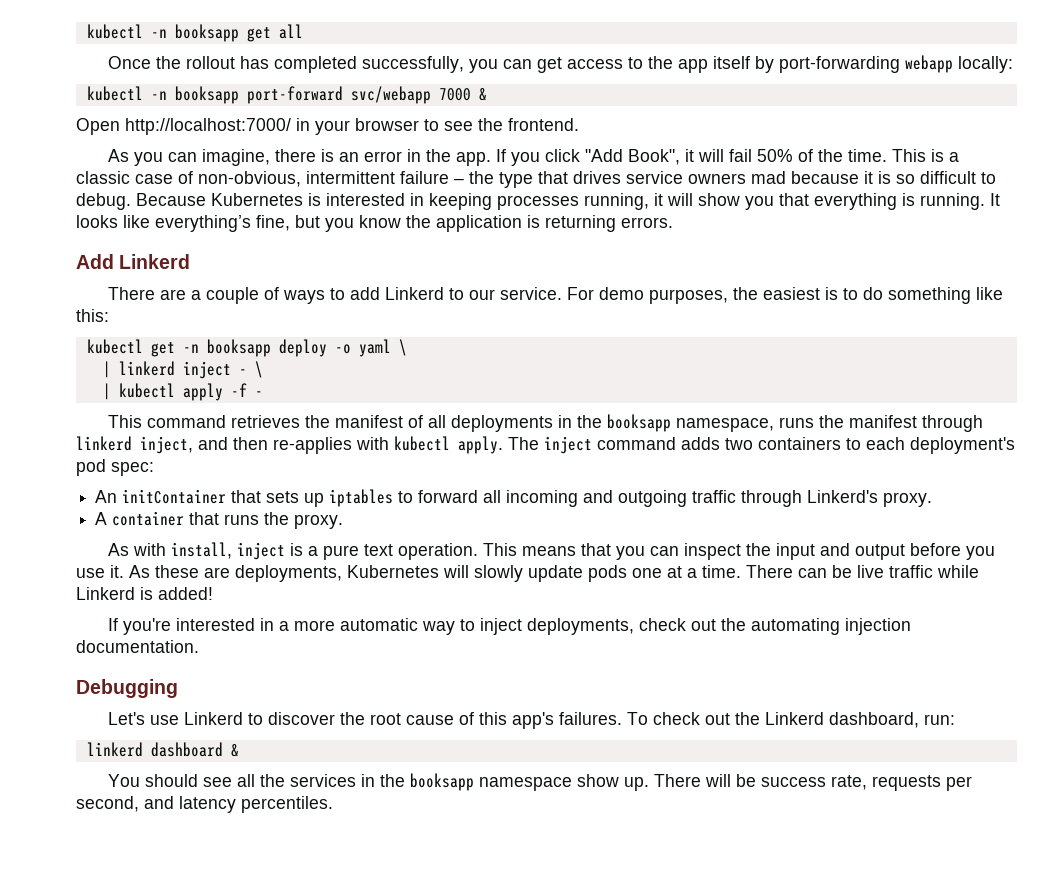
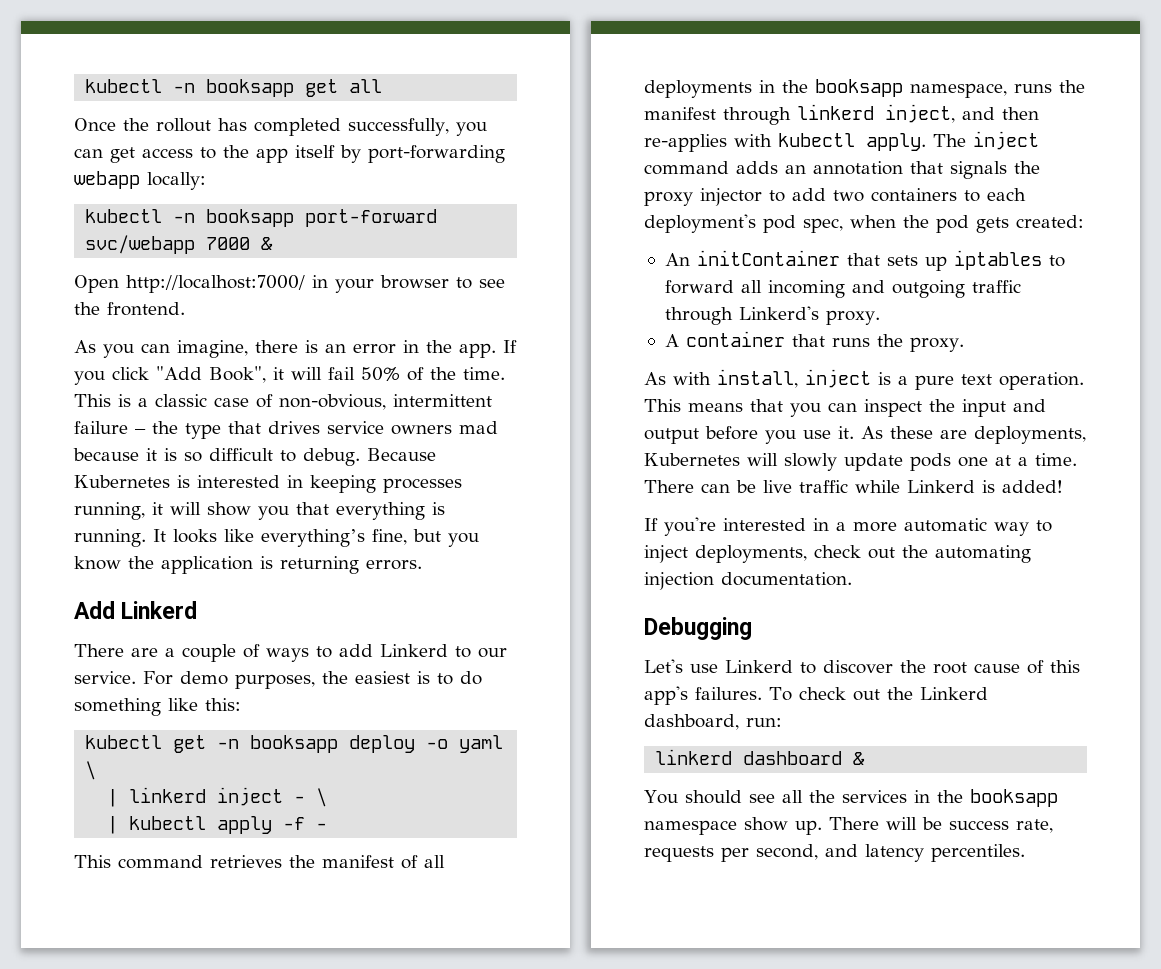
- The inject command adds two containers to each deployment's pod spec:
+ The inject command adds an annotation that signals the proxy injector to add two containers to each deployment's pod spec, when the pod gets created:

